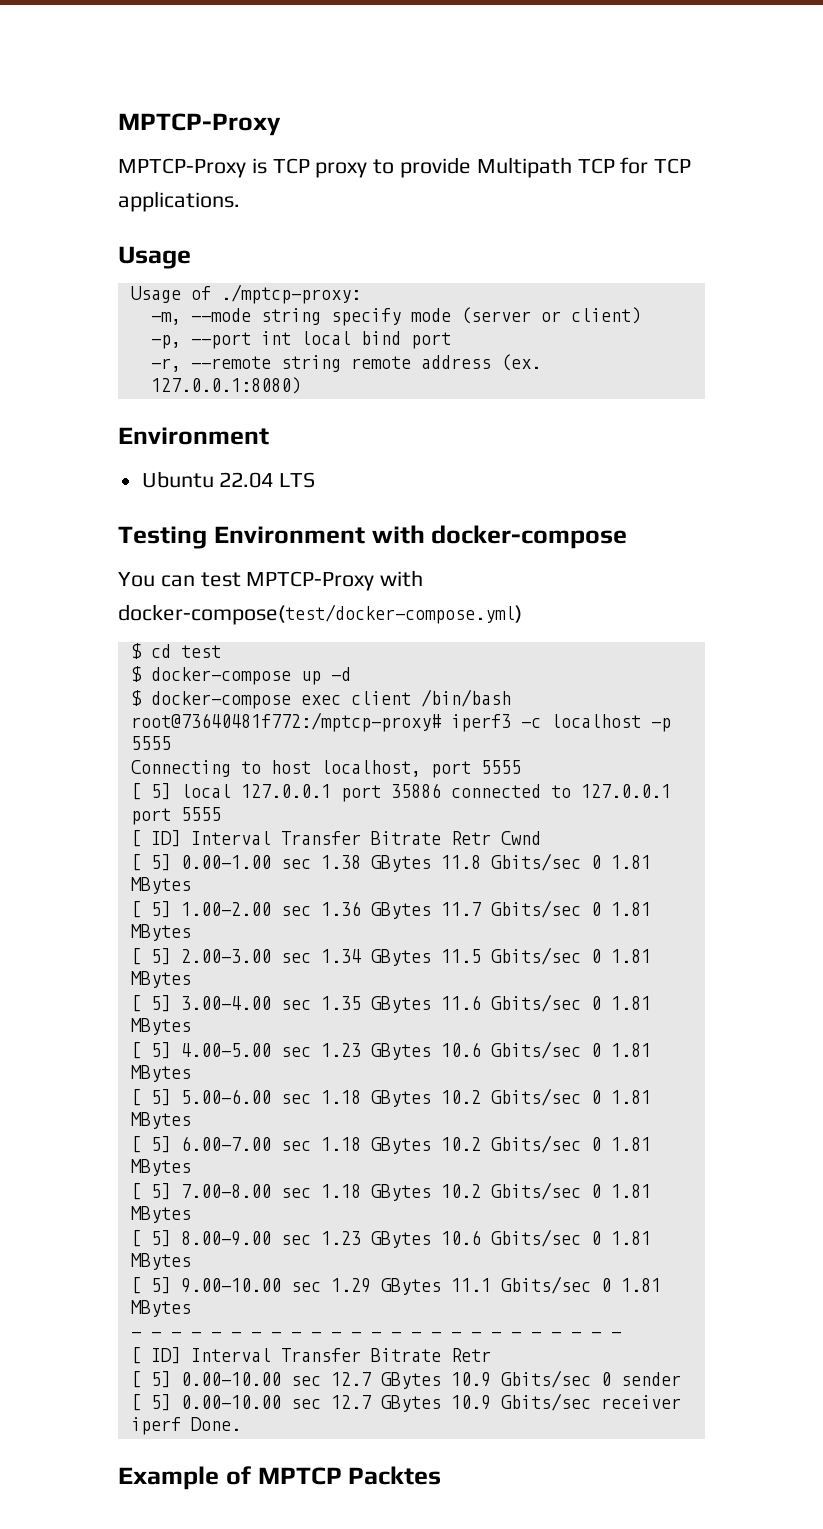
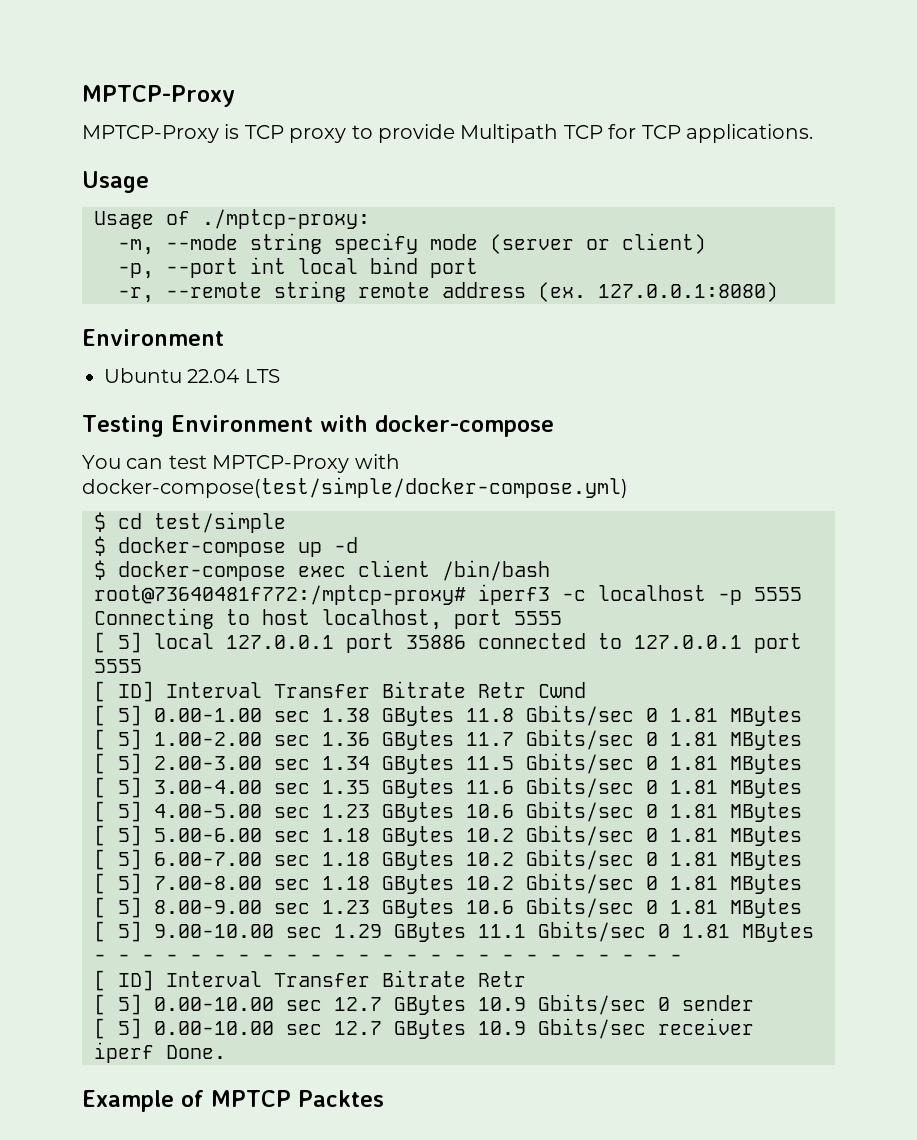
- You can test MPTCP-Proxy with docker-compose(test/docker-compose.yml)
+ You can test MPTCP-Proxy with docker-compose(test/simple/docker-compose.yml)
- $ cd test
+ $ cd test/simple

